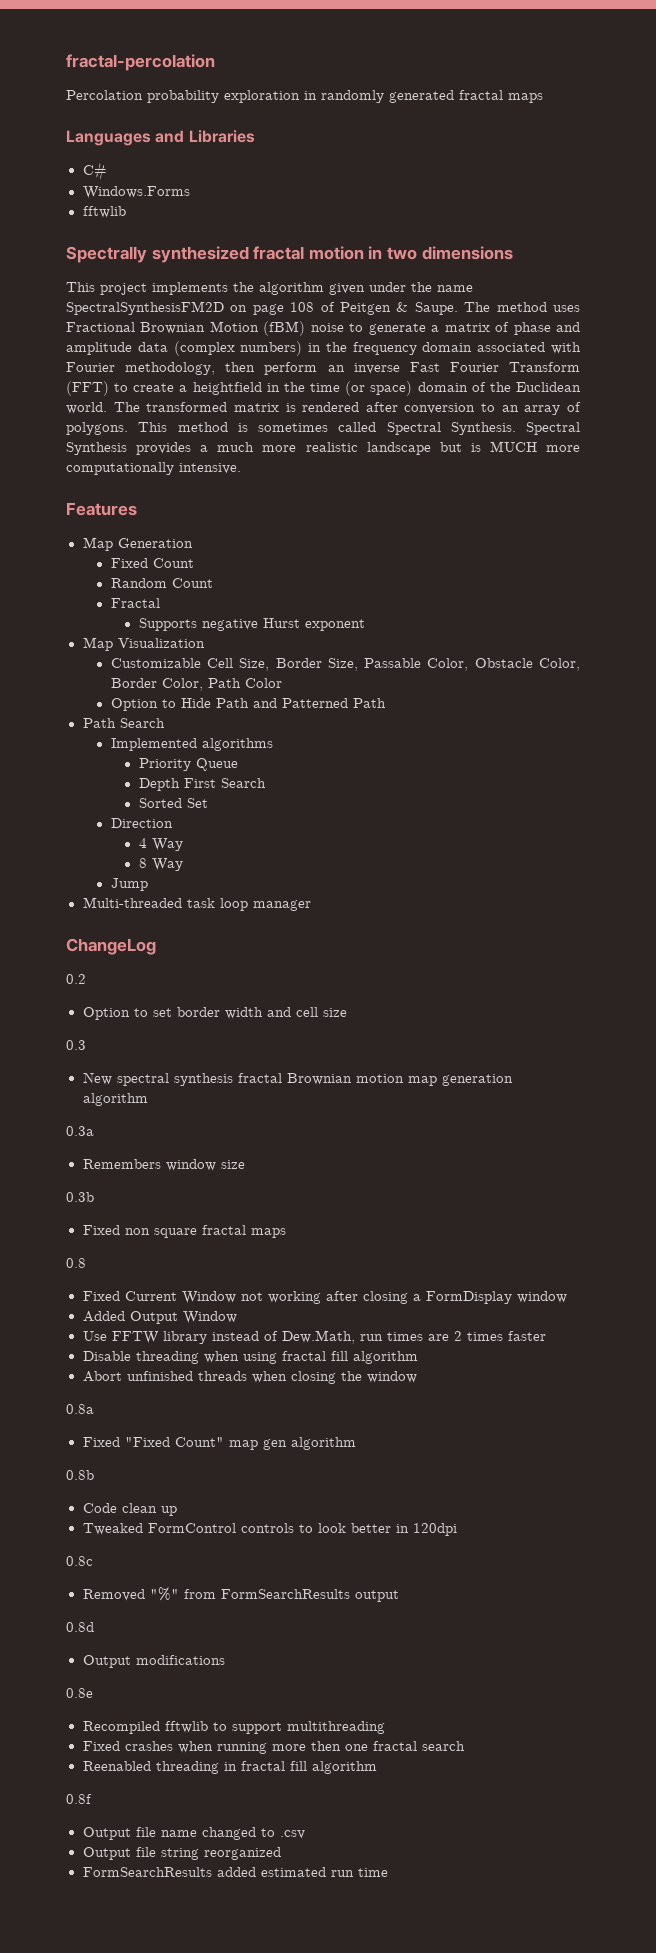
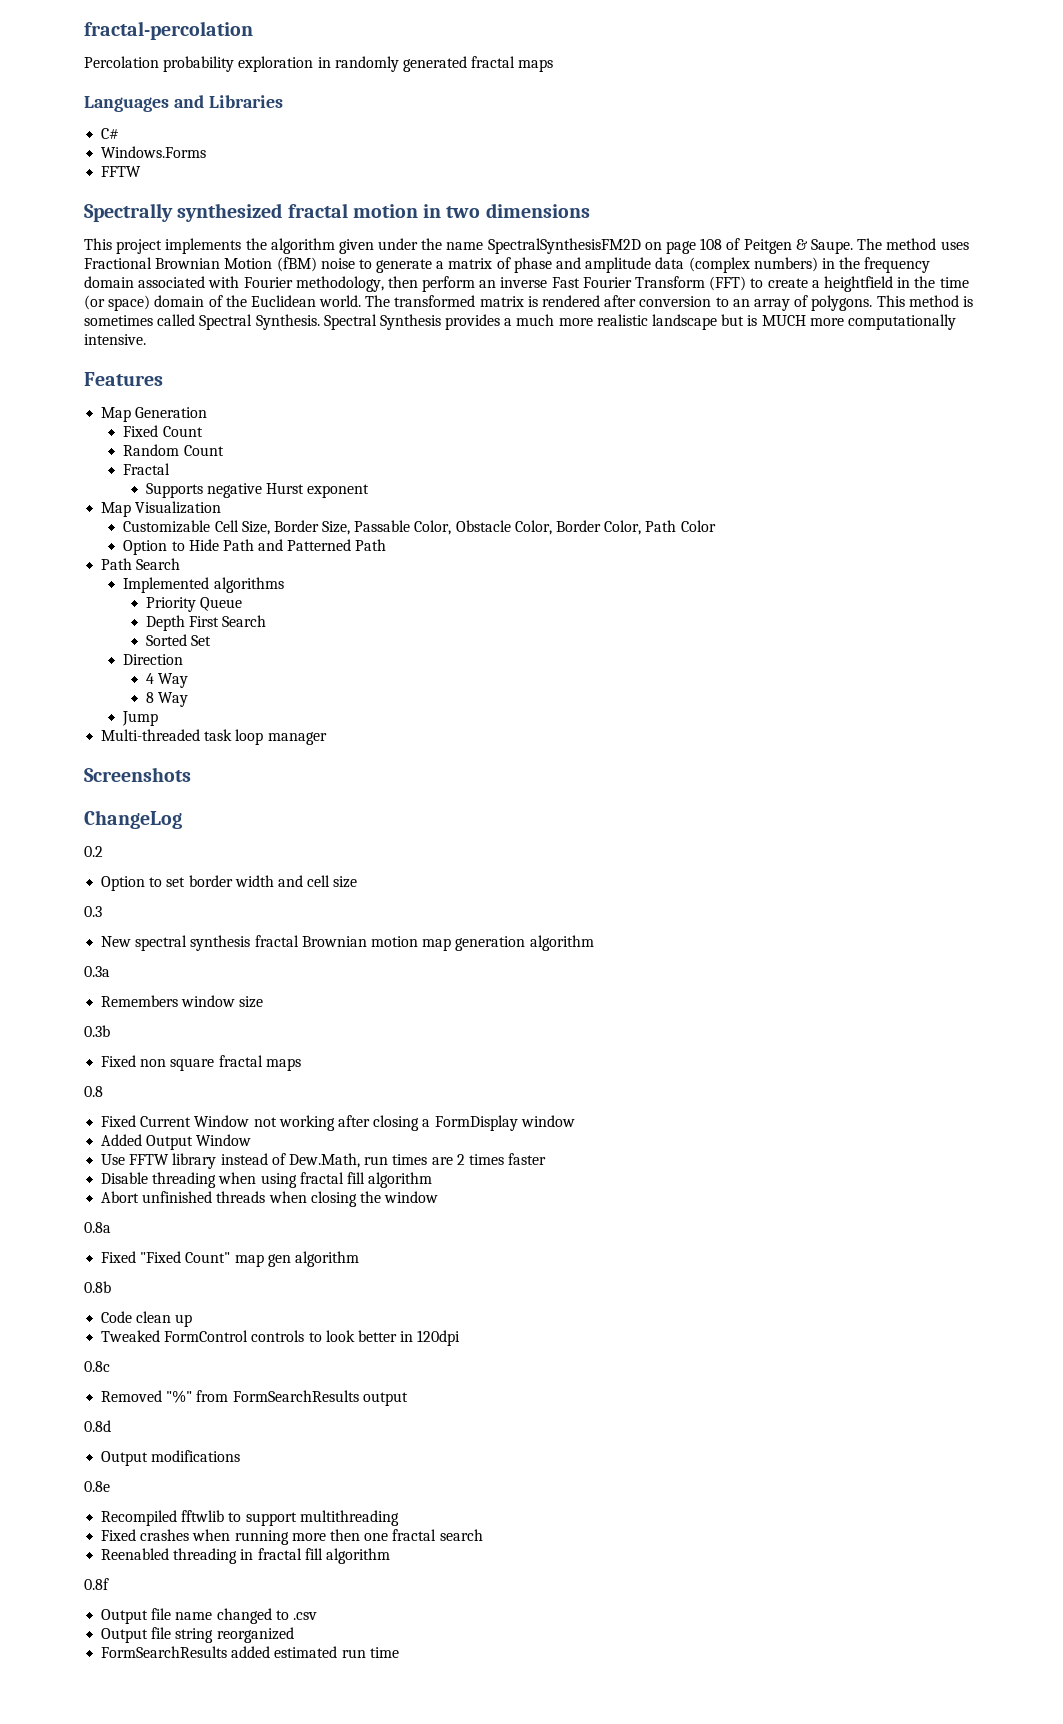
  Windows.Forms
- fftwlib
+ FFTW
+ Screenshots

